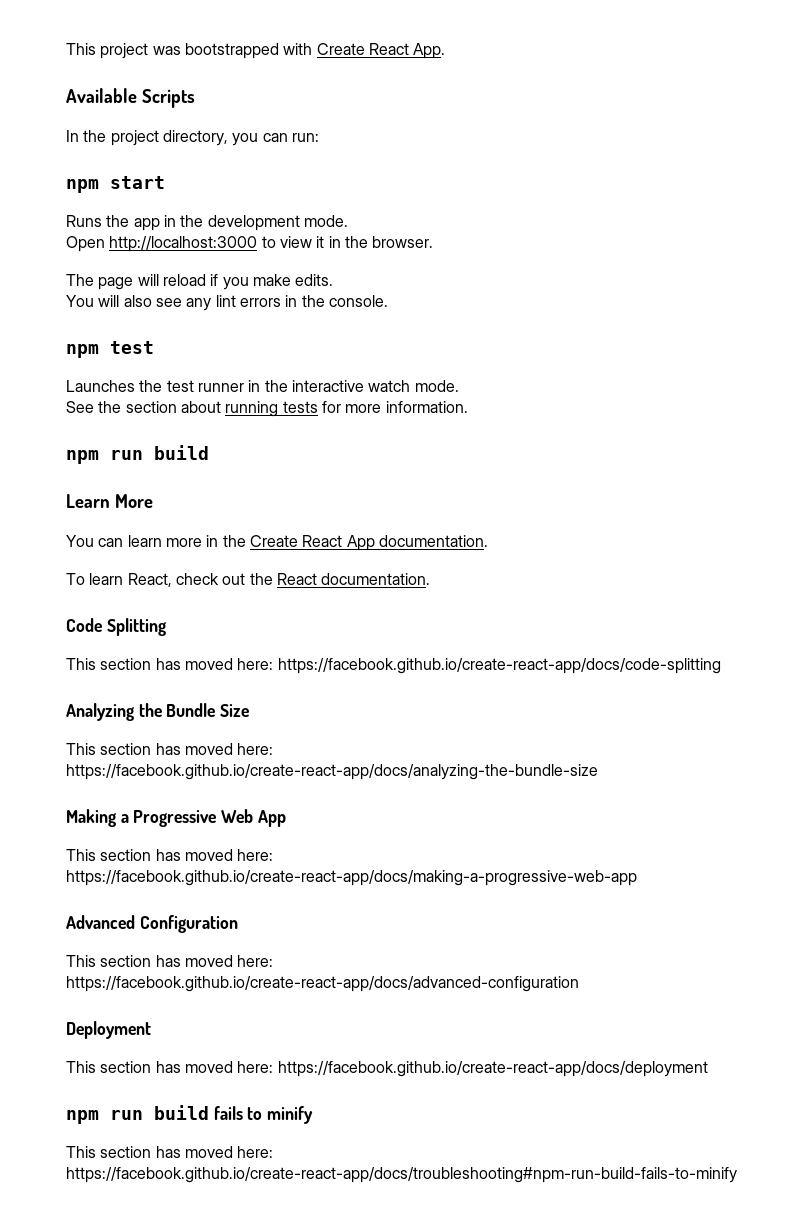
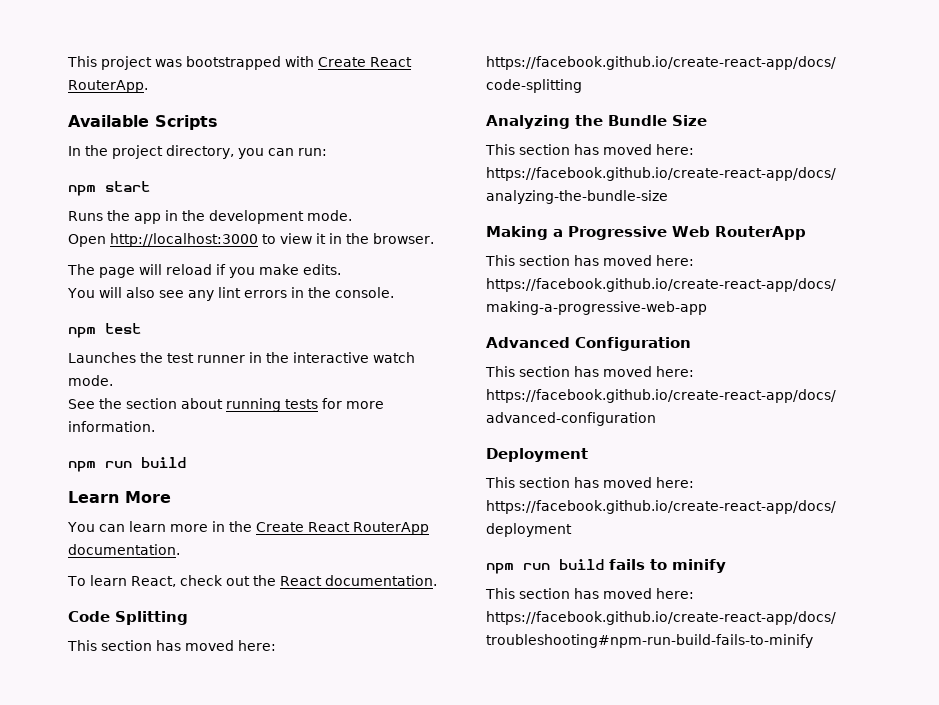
- This project was bootstrapped with Create React App.
+ This project was bootstrapped with Create React RouterApp.
- You can learn more in the Create React App documentation.
+ You can learn more in the Create React RouterApp documentation.
- Making a Progressive Web App
+ Making a Progressive Web RouterApp

